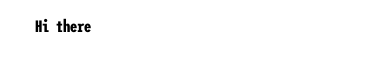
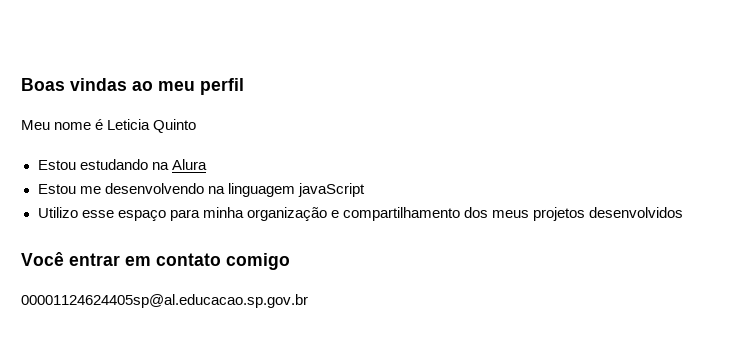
- Hi there
+ Boas vindas ao meu perfil
+ Meu nome é Leticia Quinto
+ Estou estudando na Alura
+ Estou me desenvolvendo na linguagem javaScript
+ Utilizo esse espaço para minha organização e compartilhamento dos meus projetos desenvolvidos
+ Você entrar em contato comigo
+ 00001124624405sp@al.educacao.sp.gov.br

